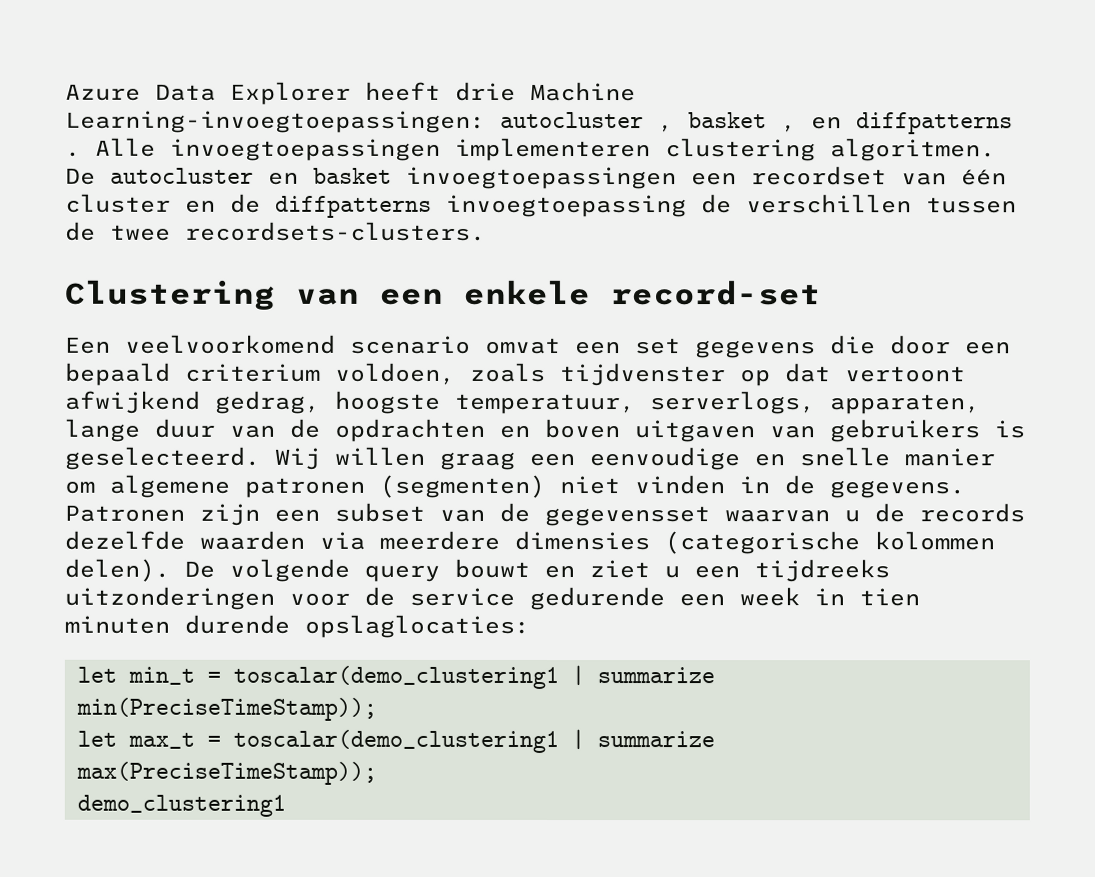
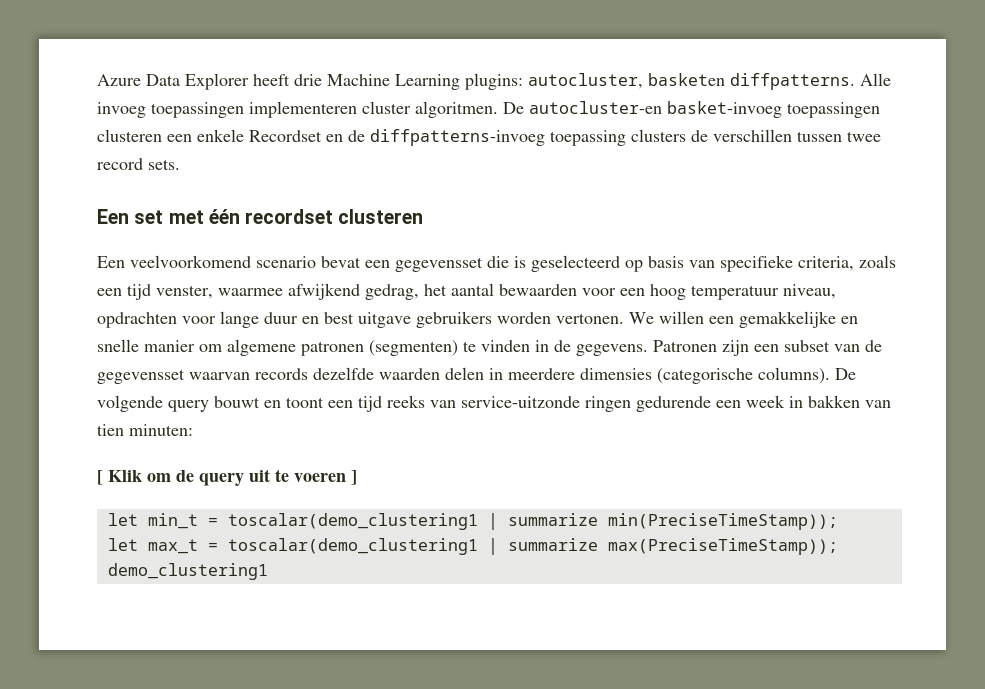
- Azure Data Explorer heeft drie Machine Learning-invoegtoepassingen: autocluster , basket , en diffpatterns . Alle invoegtoepassingen implementeren clustering algoritmen. De autocluster en basket invoegtoepassingen een recordset van één cluster en de diffpatterns invoegtoepassing de verschillen tussen de twee recordsets-clusters.
- Clustering van een enkele record-set
- Een veelvoorkomend scenario omvat een set gegevens die door een bepaald criterium voldoen, zoals tijdvenster op dat vertoont afwijkend gedrag, hoogste temperatuur, serverlogs, apparaten, lange duur van de opdrachten en boven uitgaven van gebruikers is geselecteerd. Wij willen graag een eenvoudige en snelle manier om algemene patronen (segmenten) niet vinden in de gegevens.
+ Azure Data Explorer heeft drie Machine Learning plugins: autocluster, basketen diffpatterns. Alle invoeg toepassingen implementeren cluster algoritmen. De autocluster-en basket-invoeg toepassingen clusteren een enkele Recordset en de diffpatterns-invoeg toepassing clusters de verschillen tussen twee record sets.
+ Een set met één recordset clusteren
+ Een veelvoorkomend scenario bevat een gegevensset die is geselecteerd op basis van specifieke criteria, zoals een tijd venster, waarmee afwijkend gedrag, het aantal bewaarden voor een hoog temperatuur niveau, opdrachten voor lange duur en best uitgave gebruikers worden vertonen. We willen een gemakkelijke en snelle manier om algemene patronen (segmenten) te vinden in de gegevens.
- Patronen zijn een subset van de gegevensset waarvan u de records dezelfde waarden via meerdere dimensies (categorische kolommen delen).
+ Patronen zijn een subset van de gegevensset waarvan records dezelfde waarden delen in meerdere dimensies (categorische columns).
- De volgende query bouwt en ziet u een tijdreeks uitzonderingen voor de service gedurende een week in tien minuten durende opslaglocaties:
+ De volgende query bouwt en toont een tijd reeks van service-uitzonde ringen gedurende een week in bakken van tien minuten:
+ [ Klik om de query uit te voeren ]

